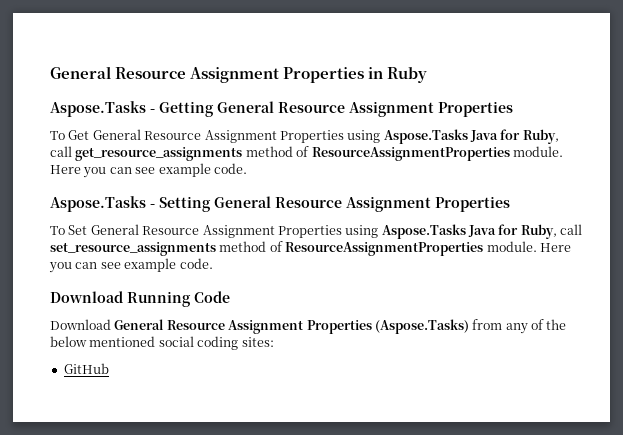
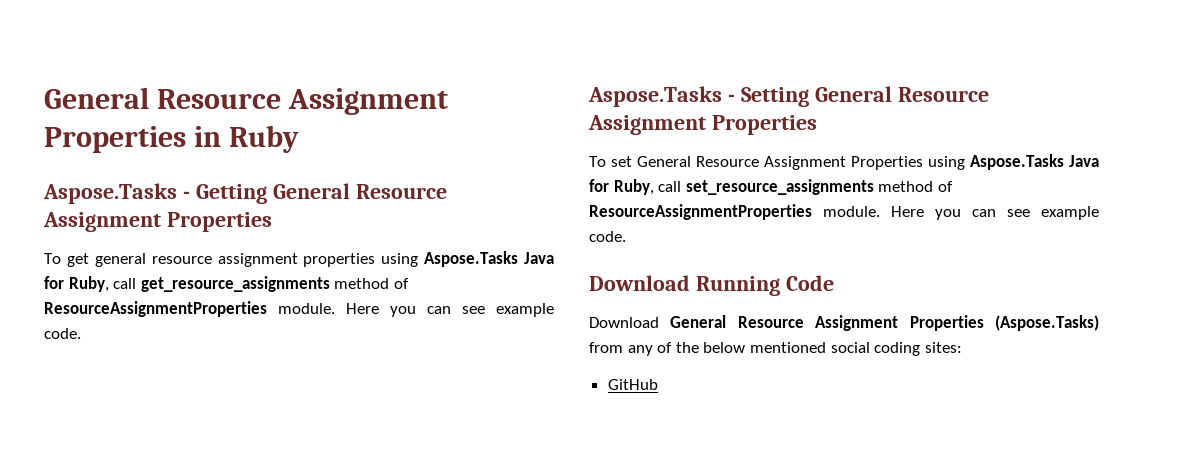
- To Get General Resource Assignment Properties using Aspose.Tasks Java for Ruby, call get_resource_assignments method of ResourceAssignmentProperties module.
+ To get general resource assignment properties using Aspose.Tasks Java for Ruby, call get_resource_assignments method of ResourceAssignmentProperties module.
- To Set General Resource Assignment Properties using Aspose.Tasks Java for Ruby, call set_resource_assignments method of ResourceAssignmentProperties module.
+ To set General Resource Assignment Properties using Aspose.Tasks Java for Ruby, call set_resource_assignments method of ResourceAssignmentProperties module.

